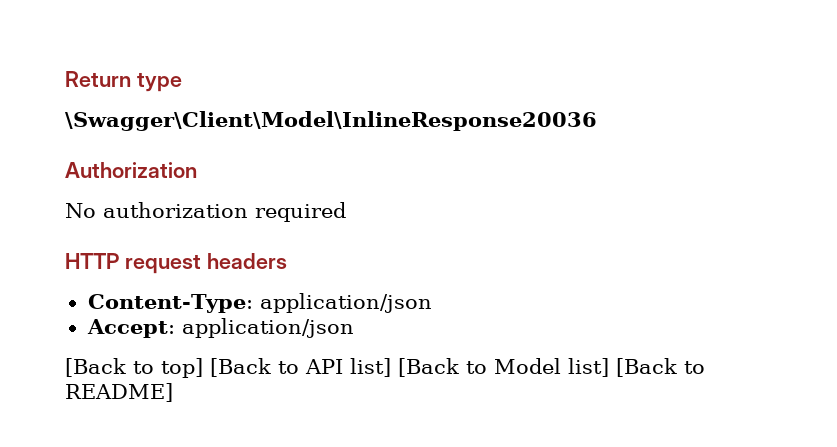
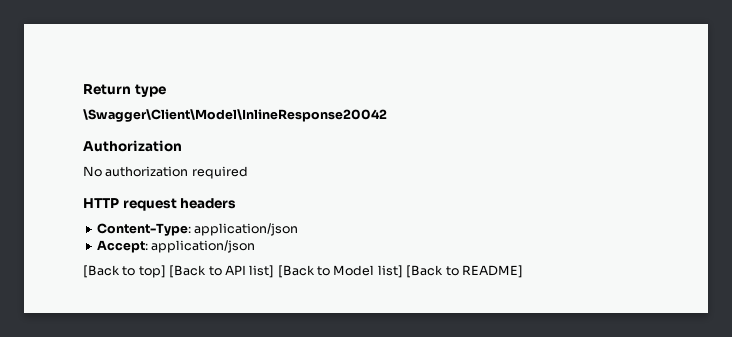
- \Swagger\Client\Model\InlineResponse20036
+ \Swagger\Client\Model\InlineResponse20042

